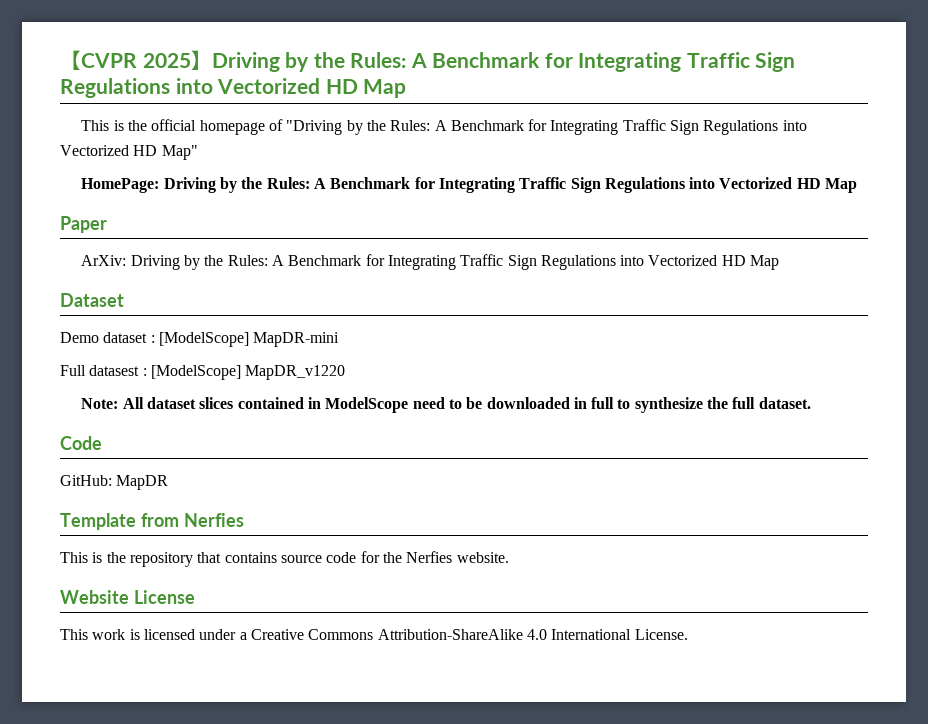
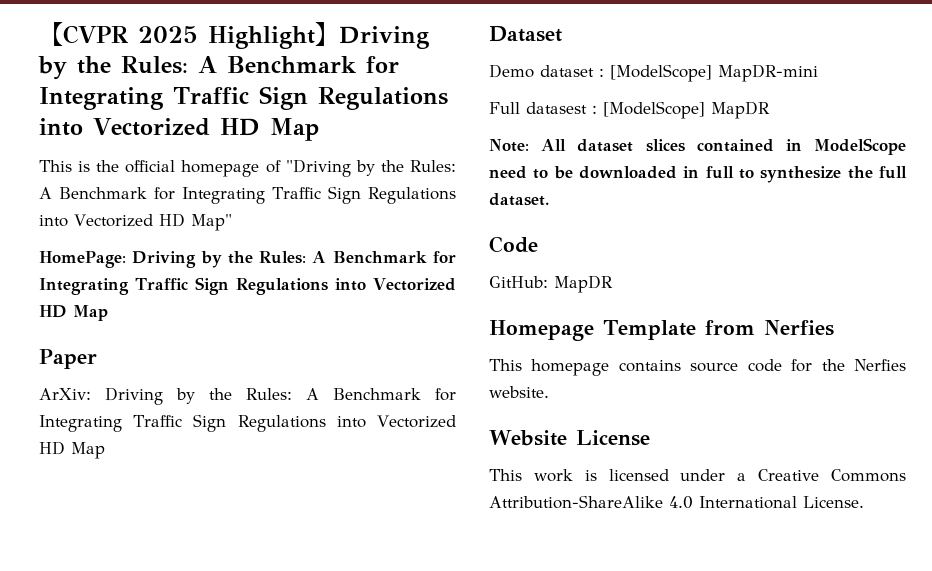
- 【CVPR 2025】Driving by the Rules: A Benchmark for Integrating Traffic Sign Regulations into Vectorized HD Map
+ 【CVPR 2025 Highlight】Driving by the Rules: A Benchmark for Integrating Traffic Sign Regulations into Vectorized HD Map
- Full datasest : [ModelScope] MapDR_v1220
+ Full datasest : [ModelScope] MapDR
- Template from Nerfies
+ Homepage Template from Nerfies
- This is the repository that contains source code for the Nerfies website.
+ This homepage contains source code for the Nerfies website.

